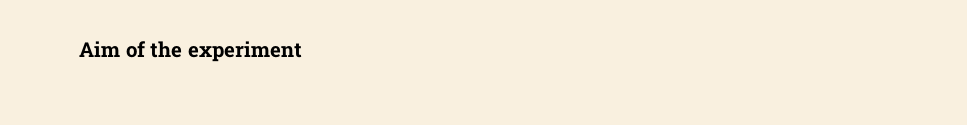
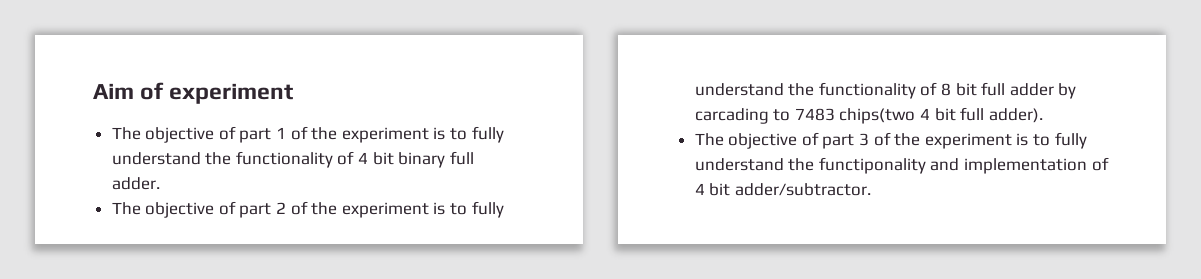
- Aim of the experiment
+ Aim of experiment
+ The objective of part 1 of the experiment is to fully understand the functionality of 4 bit binary full adder.
+ The objective of part 2 of the experiment is to fully understand the functionality of 8 bit full adder by carcading to 7483 chips(two 4 bit full adder).
+ The objective of part 3 of the experiment is to fully understand the functiponality and implementation of 4 bit adder/subtractor.

